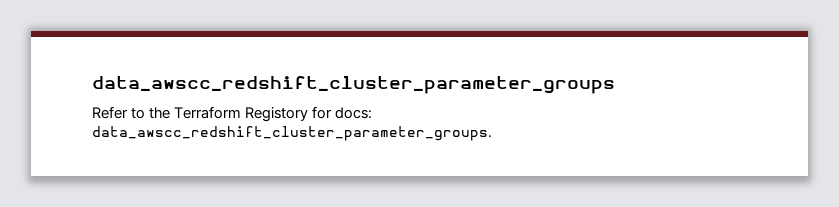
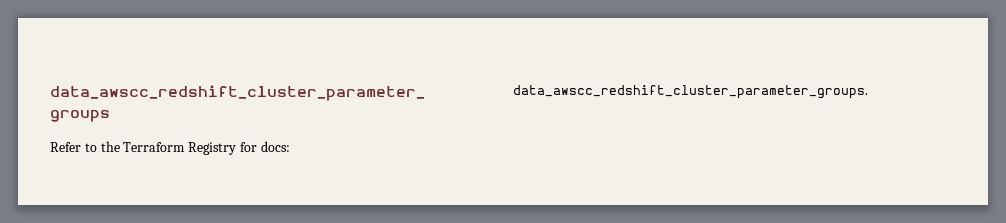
- Refer to the Terraform Registory for docs: data_awscc_redshift_cluster_parameter_groups.
+ Refer to the Terraform Registry for docs: data_awscc_redshift_cluster_parameter_groups.

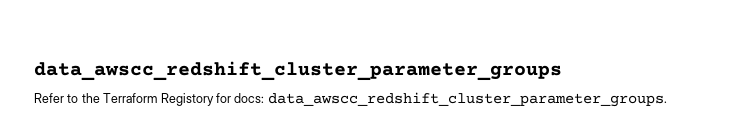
- Refer to the Terraform Registry for docs: data_awscc_redshift_cluster_parameter_groups.
+ Refer to the Terraform Registory for docs: data_awscc_redshift_cluster_parameter_groups.

